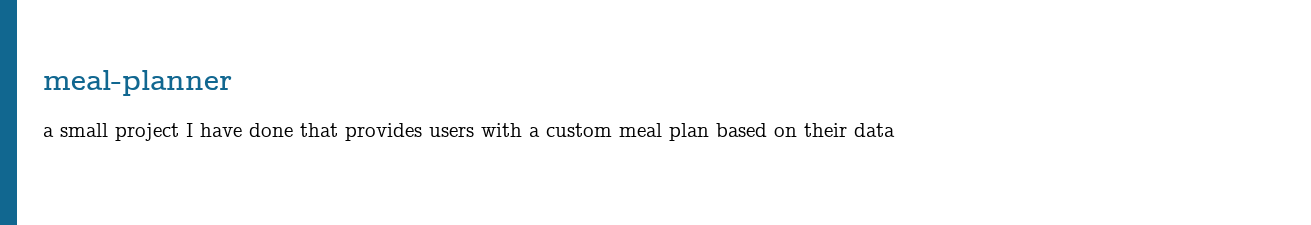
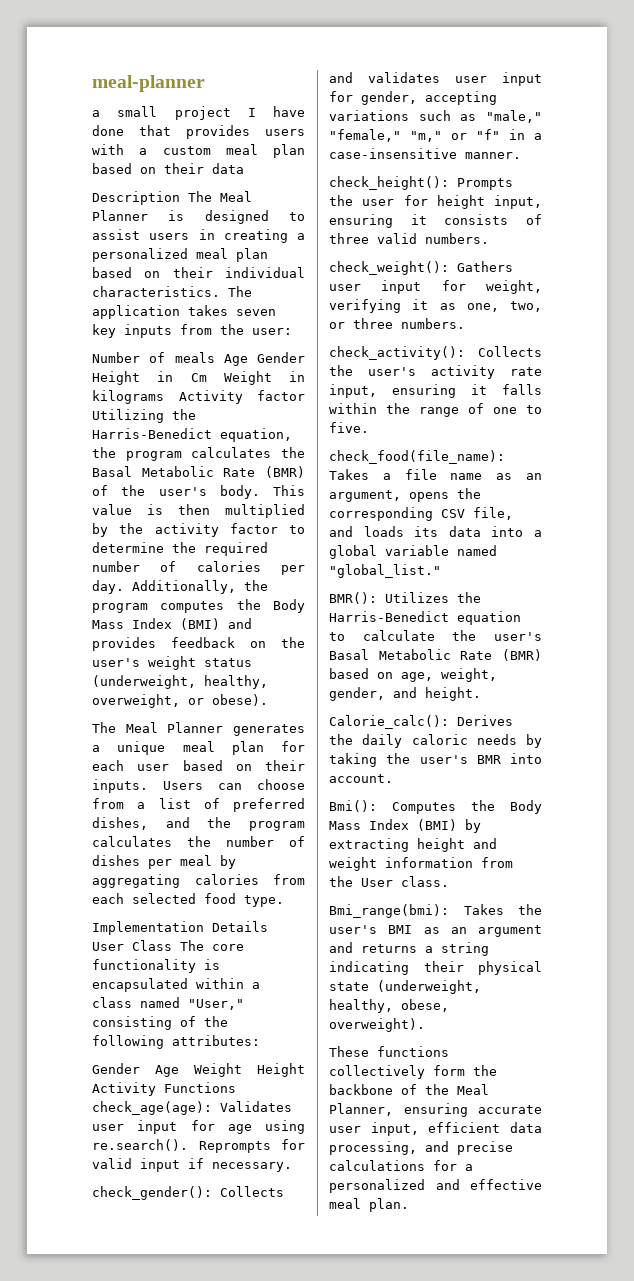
+ Description The Meal Planner is designed to assist users in creating a personalized meal plan based on their individual characteristics. The application takes seven key inputs from the user:
+ Number of meals Age Gender Height in Cm Weight in kilograms Activity factor Utilizing the Harris-Benedict equation, the program calculates the Basal Metabolic Rate (BMR) of the user's body. This value is then multiplied by the activity factor to determine the required number of calories per day. Additionally, the program computes the Body Mass Index (BMI) and provides feedback on the user's weight status (underweight, healthy, overweight, or obese).
+ The Meal Planner generates a unique meal plan for each user based on their inputs. Users can choose from a list of preferred dishes, and the program calculates the number of dishes per meal by aggregating calories from each selected food type.
+ Implementation Details User Class The core functionality is encapsulated within a class named "User," consisting of the following attributes:
+ Gender Age Weight Height Activity Functions check_age(age): Validates user input for age using re.search(). Reprompts for valid input if necessary.
+ check_gender(): Collects and validates user input for gender, accepting variations such as "male," "female," "m," or "f" in a case-insensitive manner.
+ check_height(): Prompts the user for height input, ensuring it consists of three valid numbers.
+ check_weight(): Gathers user input for weight, verifying it as one, two, or three numbers.
+ check_activity(): Collects the user's activity rate input, ensuring it falls within the range of one to five.
+ check_food(file_name): Takes a file name as an argument, opens the corresponding CSV file, and loads its data into a global variable named "global_list."
+ BMR(): Utilizes the Harris-Benedict equation to calculate the user's Basal Metabolic Rate (BMR) based on age, weight, gender, and height.
+ Calorie_calc(): Derives the daily caloric needs by taking the user's BMR into account.
+ Bmi(): Computes the Body Mass Index (BMI) by extracting height and weight information from the User class.
+ Bmi_range(bmi): Takes the user's BMI as an argument and returns a string indicating their physical state (underweight, healthy, obese, overweight).
+ These functions collectively form the backbone of the Meal Planner, ensuring accurate user input, efficient data processing, and precise calculations for a personalized and effective meal plan.

